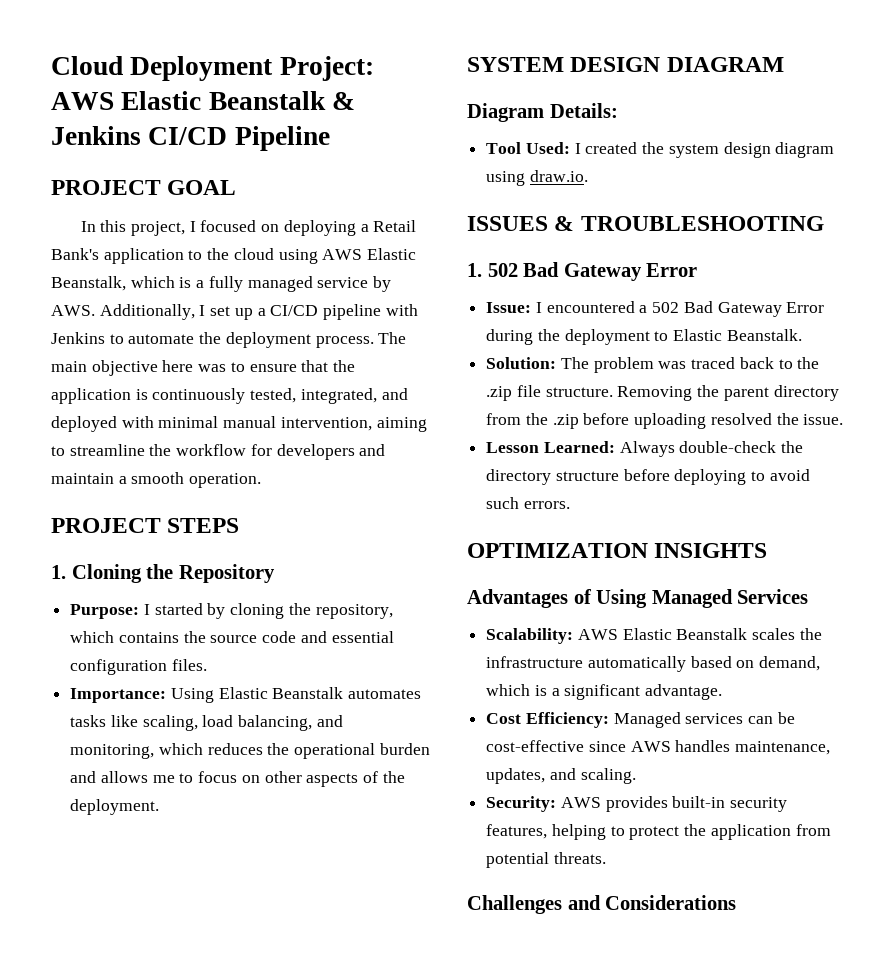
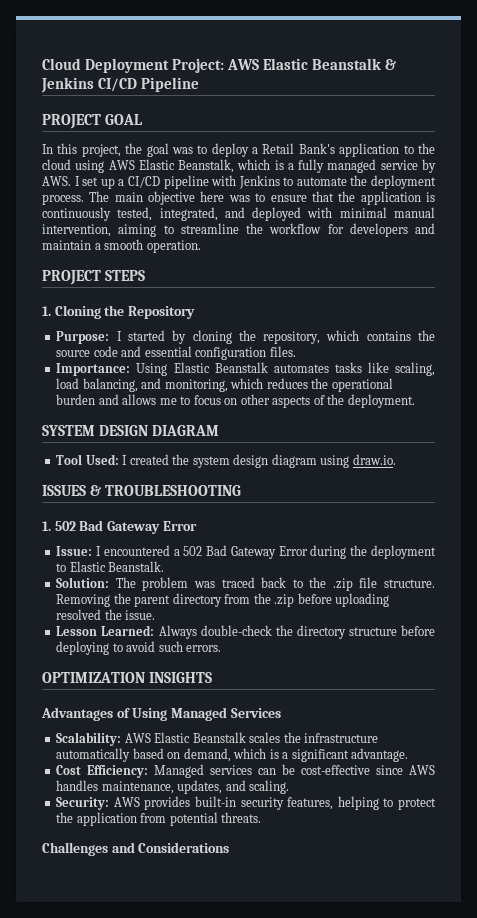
- In this project, I focused on deploying a Retail Bank's application to the cloud using AWS Elastic Beanstalk, which is a fully managed service by AWS. Additionally, I set up a CI/CD pipeline with Jenkins to automate the deployment process.
+ In this project, the goal was to deploy a Retail Bank's application to the cloud using AWS Elastic Beanstalk, which is a fully managed service by AWS. I set up a CI/CD pipeline with Jenkins to automate the deployment process.
- Diagram Details:

